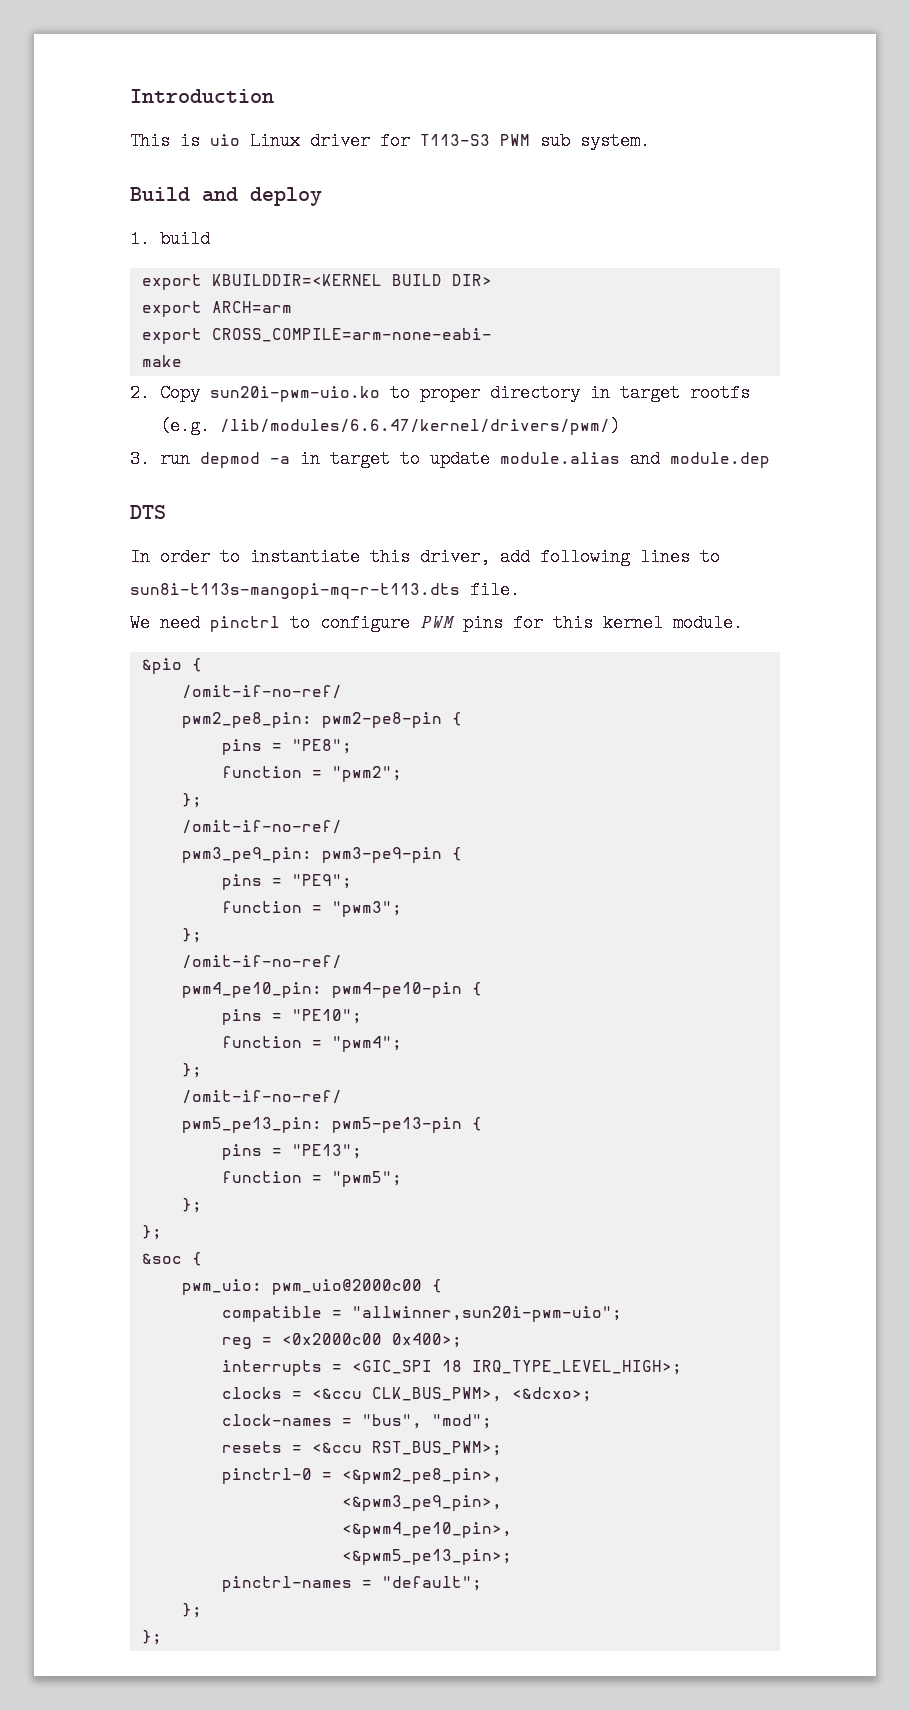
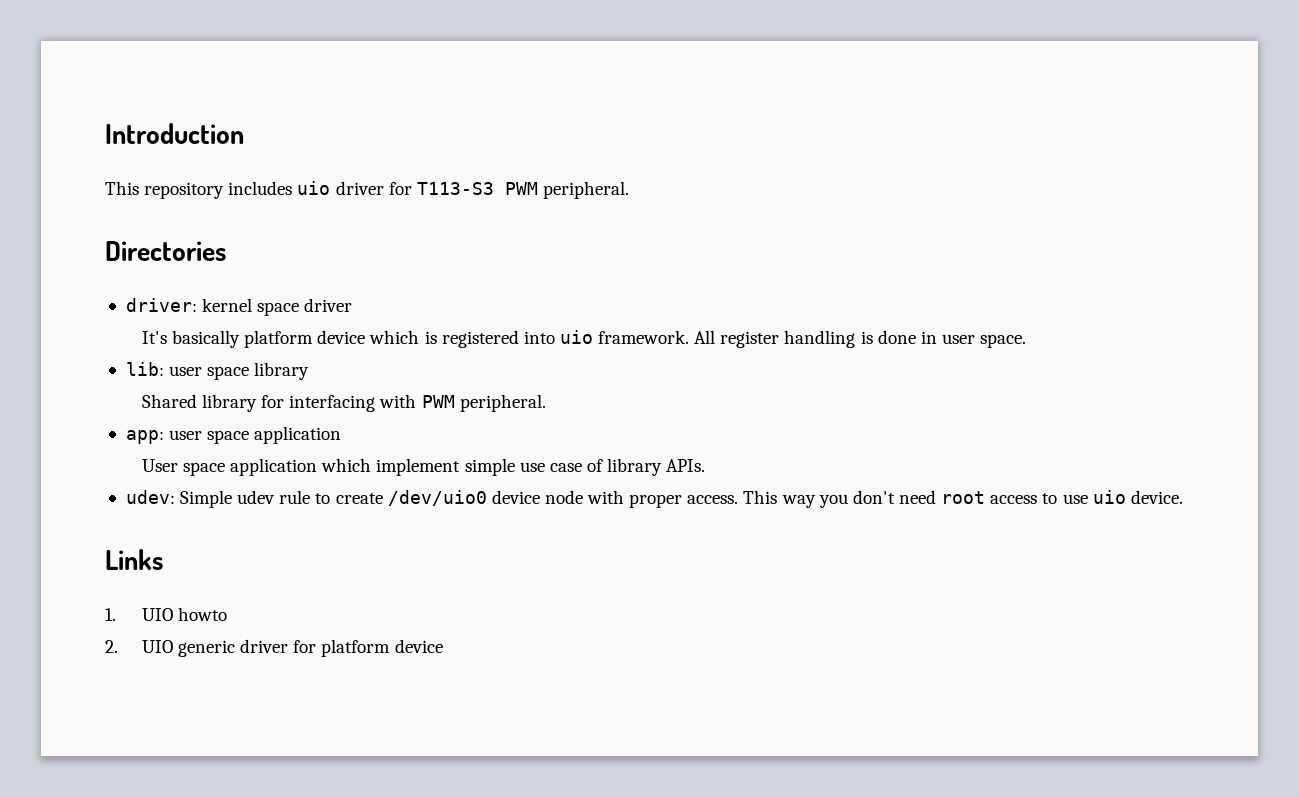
- This is uio Linux driver for T113-S3 PWM sub system.
- Build and deploy
- 1. build
- export KBUILDDIR=<KERNEL BUILD DIR>
- export ARCH=arm
- export CROSS_COMPILE=arm-none-eabi-
- make
- 2. Copy sun20i-pwm-uio.ko to proper directory in target rootfs (e.g. /lib/modules/6.6.47/kernel/drivers/pwm/)
- 3. run depmod -a in target to update module.alias and module.dep
- DTS
- In order to instantiate this driver, add following lines to sun8i-t113s-mangopi-mq-r-t113.dts file.
- We need pinctrl to configure PWM pins for this kernel module.
- &pio {
- /omit-if-no-ref/
- pwm2_pe8_pin: pwm2-pe8-pin {
- pins = "PE8";
- function = "pwm2";
- };
- /omit-if-no-ref/
- pwm3_pe9_pin: pwm3-pe9-pin {
- pins = "PE9";
- function = "pwm3";
- };
- /omit-if-no-ref/
- pwm4_pe10_pin: pwm4-pe10-pin {
- pins = "PE10";
- function = "pwm4";
- };
- /omit-if-no-ref/
- pwm5_pe13_pin: pwm5-pe13-pin {
- pins = "PE13";
- function = "pwm5";
- };
- };
- &soc {
- pwm_uio: pwm_uio@2000c00 {
- compatible = "allwinner,sun20i-pwm-uio";
- reg = <0x2000c00 0x400>;
- interrupts = <GIC_SPI 18 IRQ_TYPE_LEVEL_HIGH>;
- clocks = <&ccu CLK_BUS_PWM>, <&dcxo>;
- clock-names = "bus", "mod";
- resets = <&ccu RST_BUS_PWM>;
- pinctrl-0 = <&pwm2_pe8_pin>,
- <&pwm3_pe9_pin>,
- <&pwm4_pe10_pin>,
- <&pwm5_pe13_pin>;
- pinctrl-names = "default";
- };
- };
+ This repository includes uio driver for T113-S3 PWM peripheral.
+ Directories
+ driver: kernel space driver
+ It's basically platform device which is registered into uio framework. All register handling is done in user space.
+ lib: user space library
+ Shared library for interfacing with PWM peripheral.
+ app: user space application
+ User space application which implement simple use case of library APIs.
+ udev: Simple udev rule to create /dev/uio0 device node with proper access. This way you don't need root access to use uio device.
+ Links
+ 1. UIO howto
+ 2. UIO generic driver for platform device

